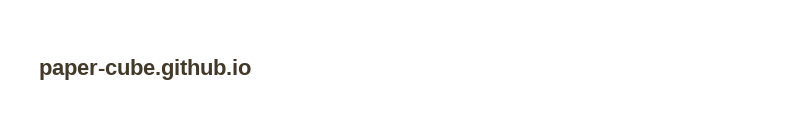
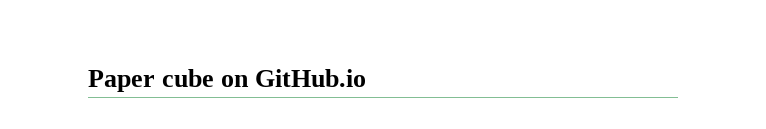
- paper-cube.github.io
+ Paper cube on GitHub.io

